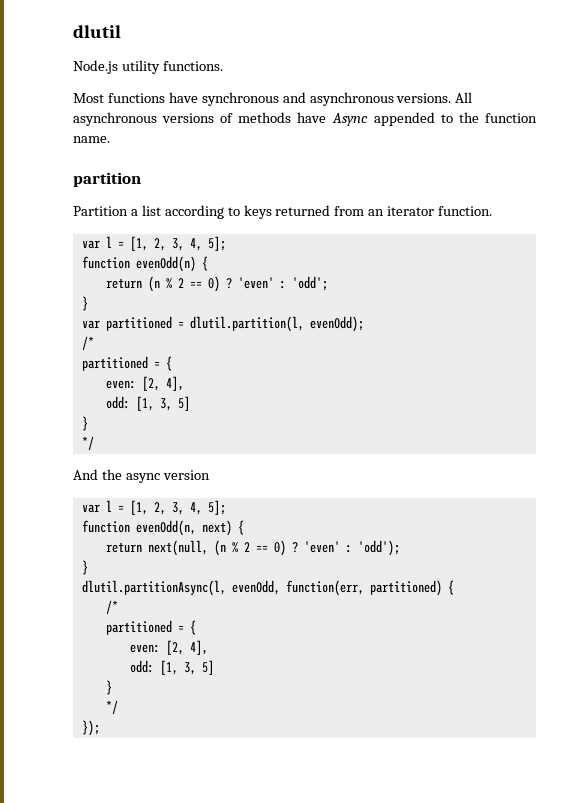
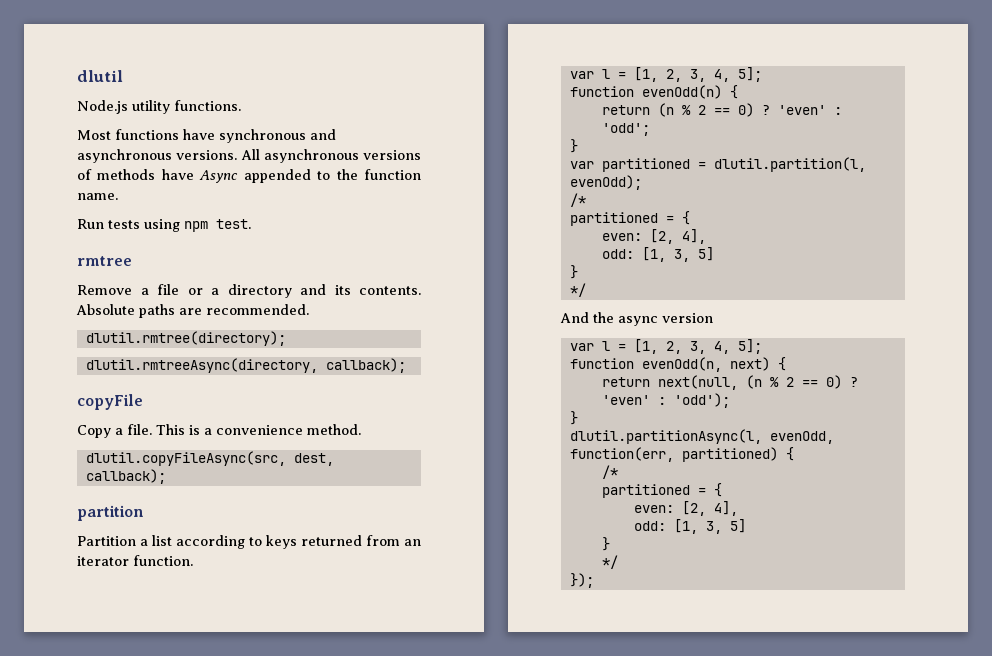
+ Run tests using npm test.
+ rmtree
+ Remove a file or a directory and its contents. Absolute paths are recommended.
+ dlutil.rmtree(directory);
+ dlutil.rmtreeAsync(directory, callback);
+ copyFile
+ Copy a file. This is a convenience method.
+ dlutil.copyFileAsync(src, dest, callback);

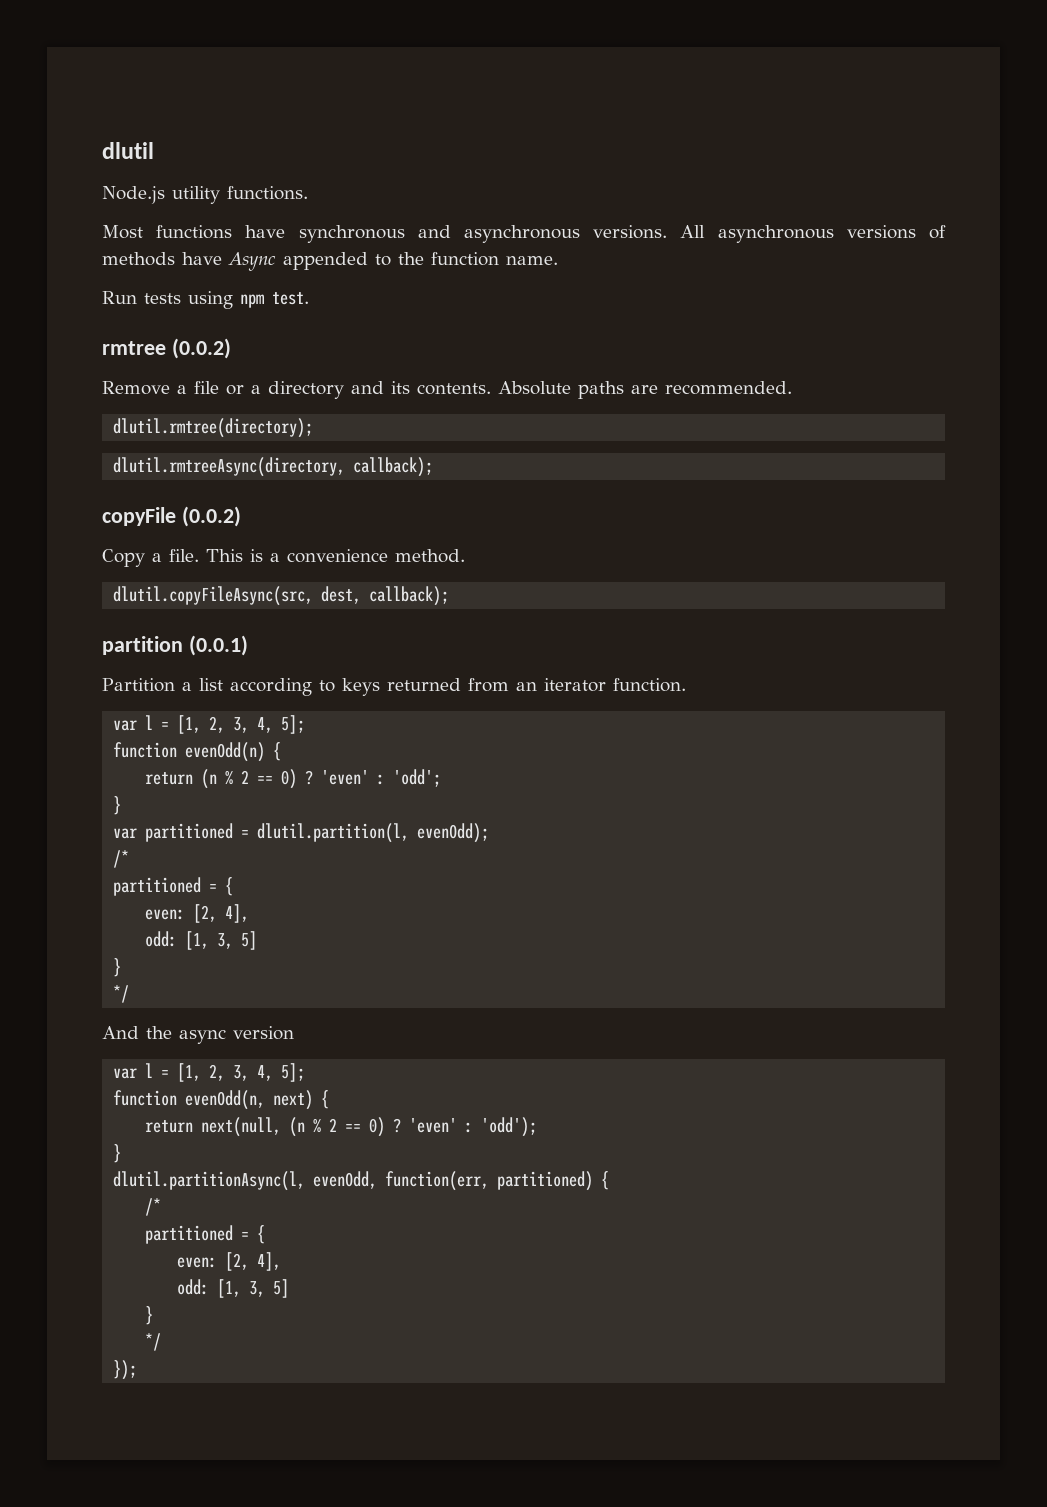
- rmtree
+ rmtree (0.0.2)
- copyFile
+ copyFile (0.0.2)
- partition
+ partition (0.0.1)

